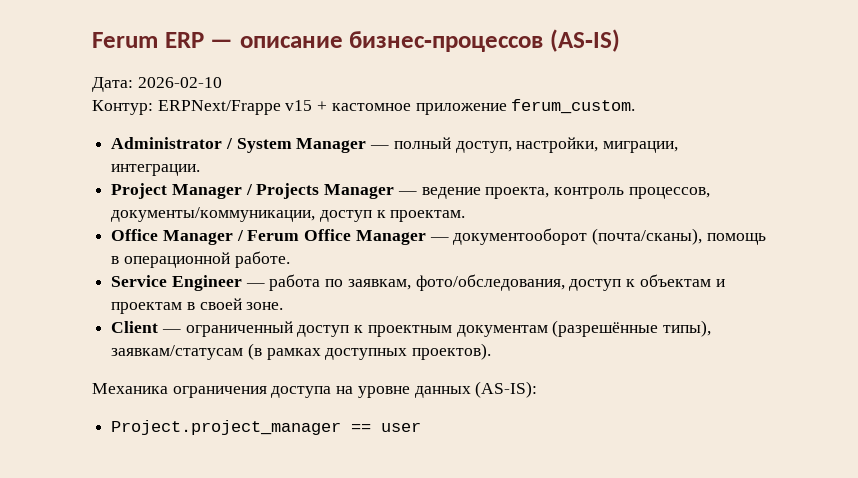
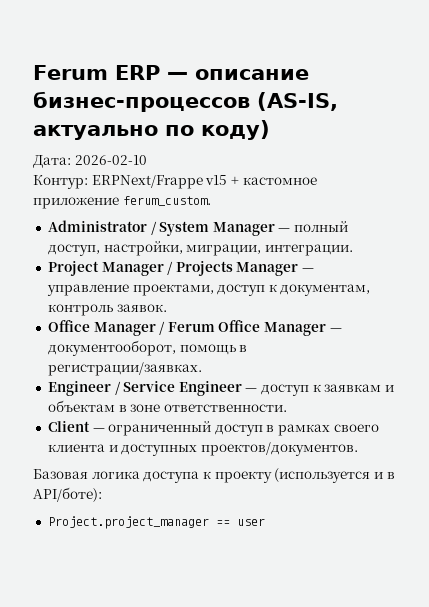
- Ferum ERP — описание бизнес‑процессов (AS‑IS)
+ Ferum ERP — описание бизнес‑процессов (AS‑IS, актуально по коду)
- Project Manager / Projects Manager — ведение проекта, контроль процессов, документы/коммуникации, доступ к проектам.
+ Project Manager / Projects Manager — управление проектами, доступ к документам, контроль заявок.
- Office Manager / Ferum Office Manager — документооборот (почта/сканы), помощь в операционной работе.
- Service Engineer — работа по заявкам, фото/обследования, доступ к объектам и проектам в своей зоне.
- Client — ограниченный доступ к проектным документам (разрешённые типы), заявкам/статусам (в рамках доступных проектов).
- Механика ограничения доступа на уровне данных (AS‑IS):
+ Office Manager / Ferum Office Manager — документооборот, помощь в регистрации/заявках.
+ Engineer / Service Engineer — доступ к заявкам и объектам в зоне ответственности.
+ Client — ограниченный доступ в рамках своего клиента и доступных проектов/документов.
+ Базовая логика доступа к проекту (используется и в API/боте):

